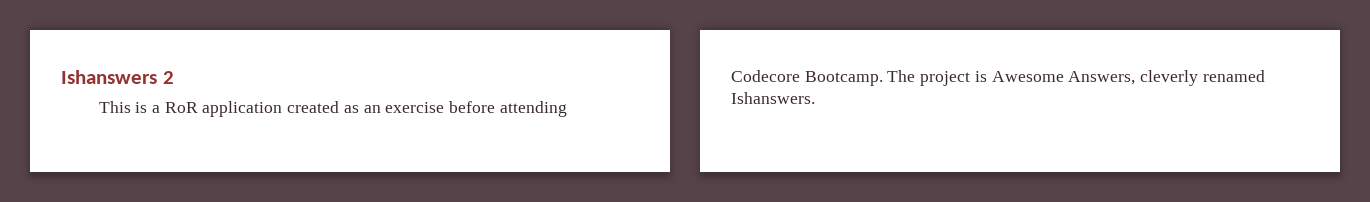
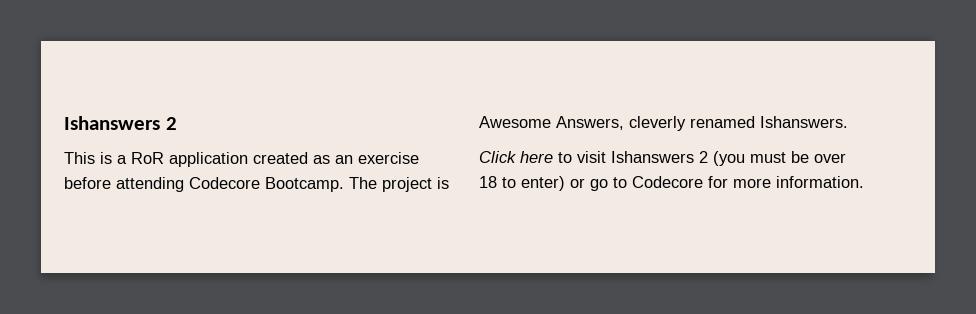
+ Click here to visit Ishanswers 2 (you must be over 18 to enter) or go to Codecore for more information.

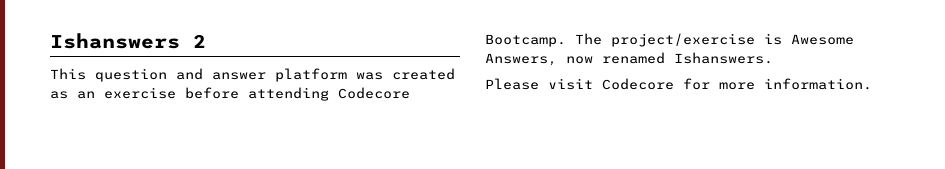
- This is a RoR application created as an exercise before attending Codecore Bootcamp.
+ This question and answer platform was created as an exercise before attending Codecore Bootcamp.
- The project is Awesome Answers, cleverly renamed Ishanswers.
+ The project/exercise is Awesome Answers, now renamed Ishanswers.
- Click here to visit Ishanswers 2 (you must be over 18 to enter) or go to Codecore for more information.
+ Please visit Codecore for more information.

